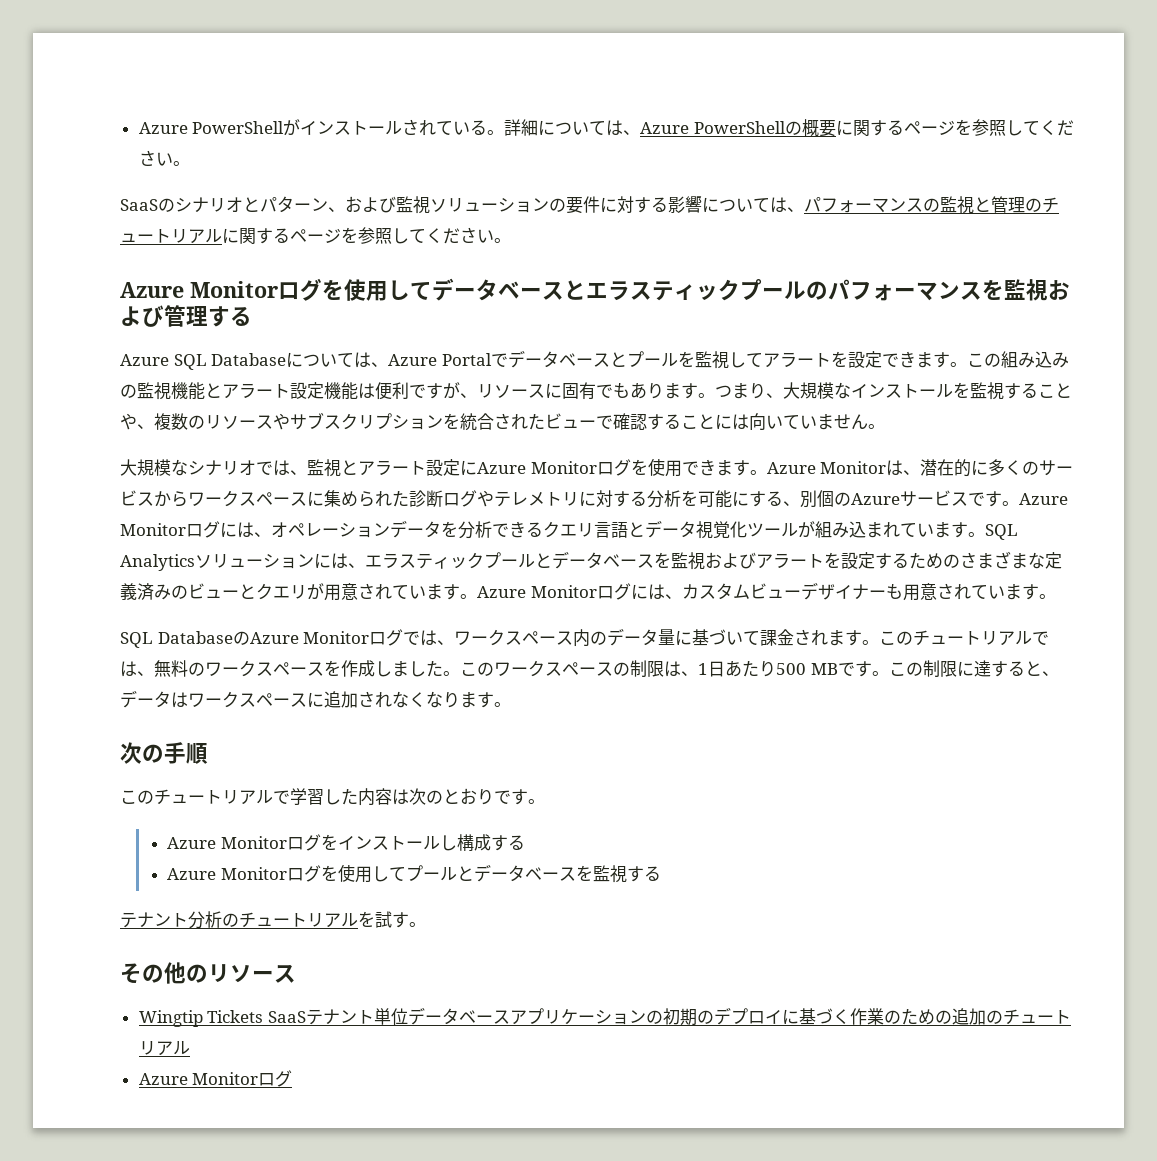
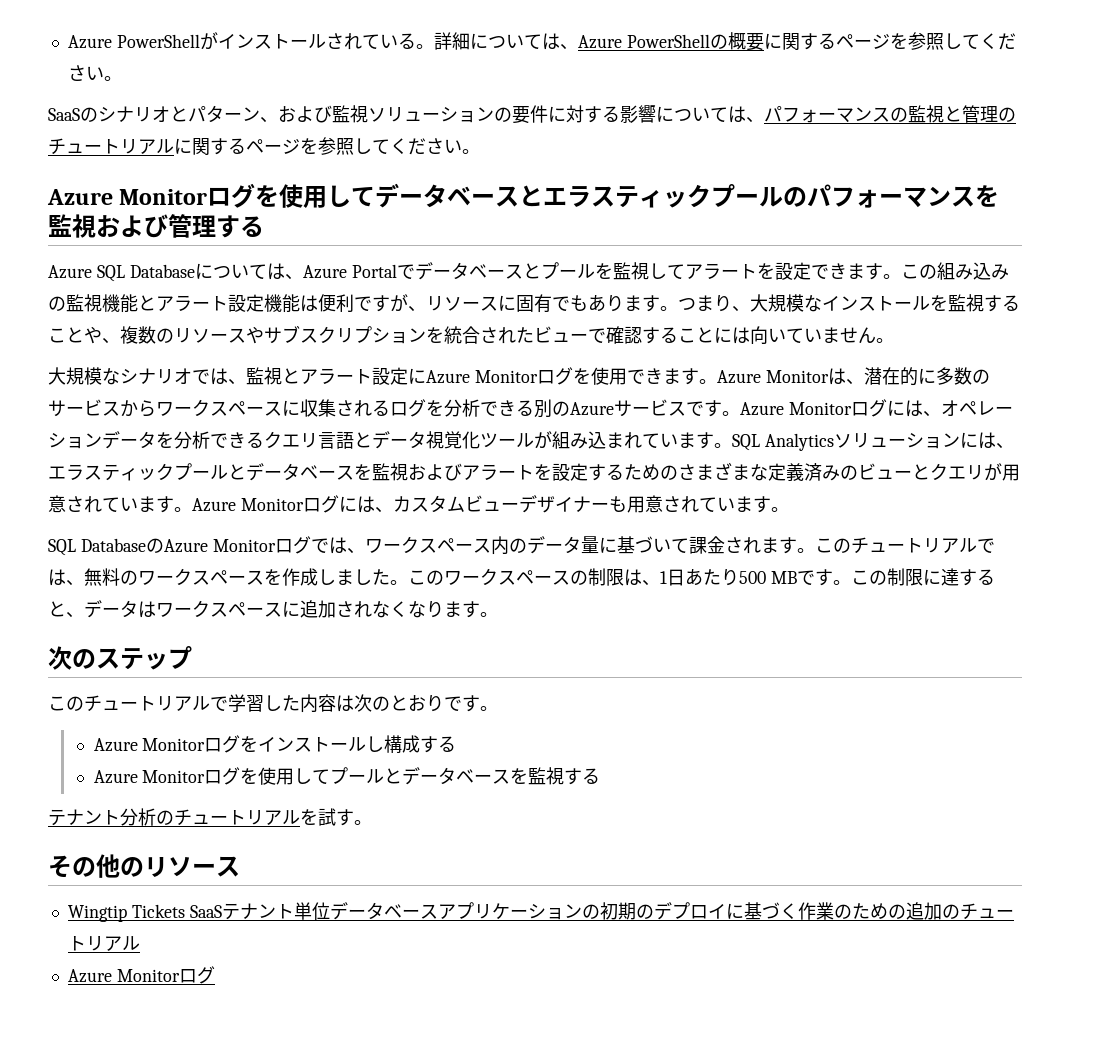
- Azure Monitorは、潜在的に多くのサービスからワークスペースに集められた診断ログやテレメトリに対する分析を可能にする、別個のAzureサービスです。
+ Azure Monitorは、潜在的に多数のサービスからワークスペースに収集されるログを分析できる別のAzureサービスです。
- 次の手順
+ 次のステップ

